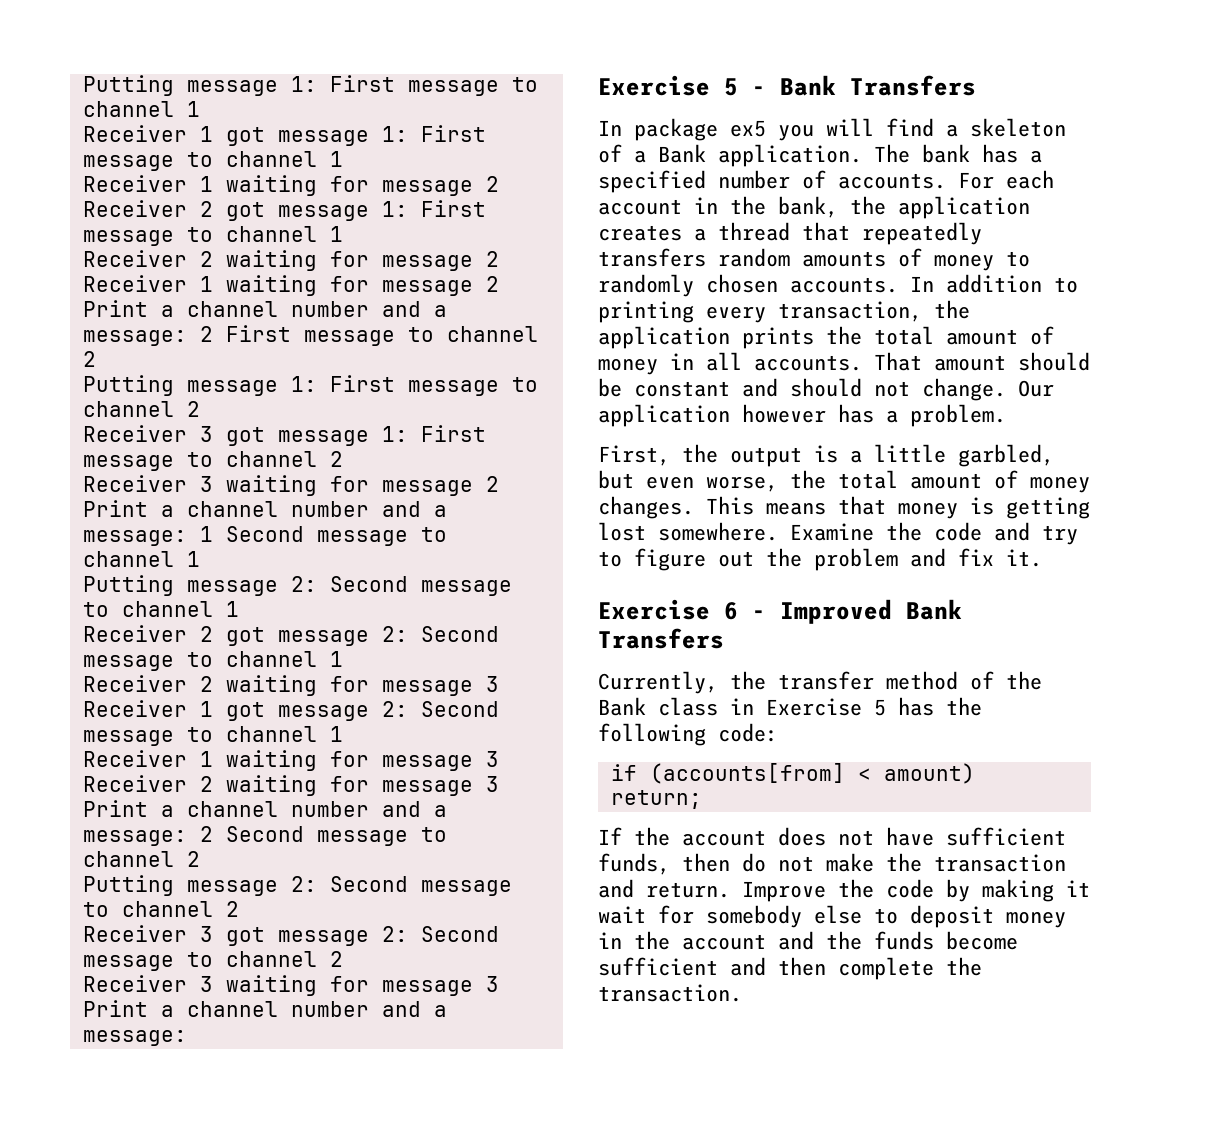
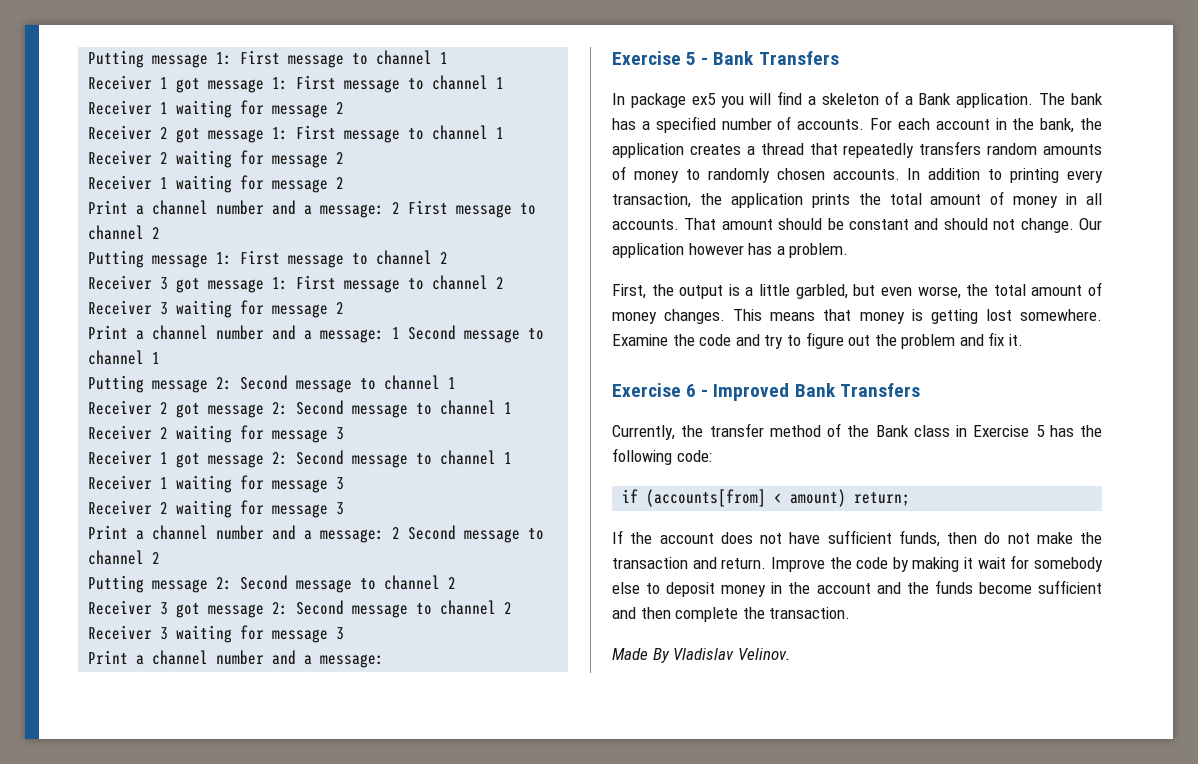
+ Made By Vladislav Velinov.

